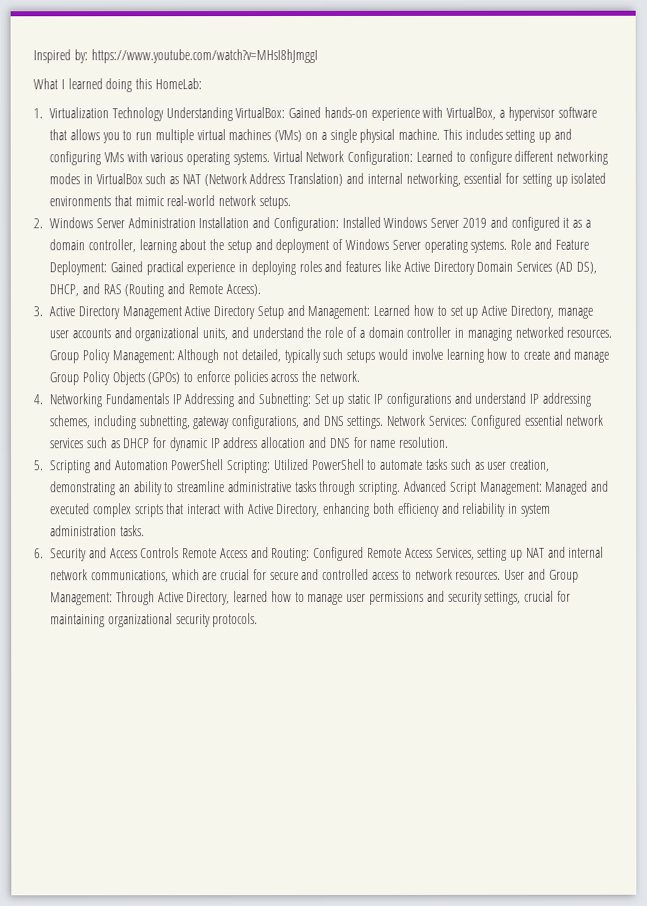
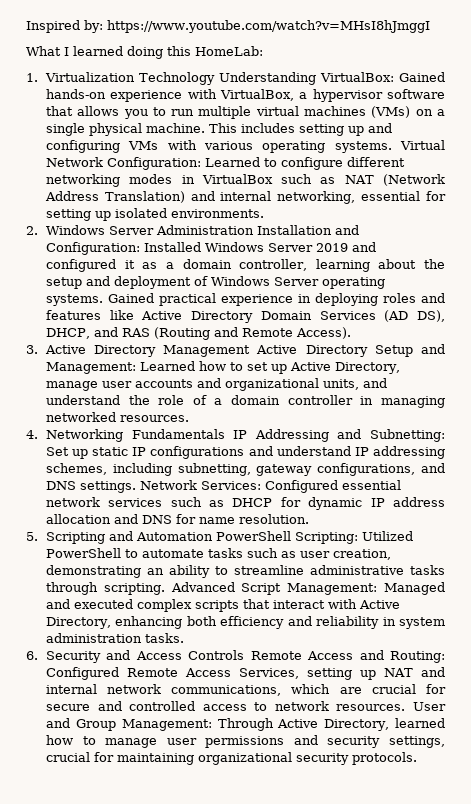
- Virtual Network Configuration: Learned to configure different networking modes in VirtualBox such as NAT (Network Address Translation) and internal networking, essential for setting up isolated environments that mimic real-world network setups.
+ Virtual Network Configuration: Learned to configure different networking modes in VirtualBox such as NAT (Network Address Translation) and internal networking, essential for setting up isolated environments.
- Role and Feature Deployment: Gained practical experience in deploying roles and features like Active Directory Domain Services (AD DS), DHCP, and RAS (Routing and Remote Access).
+ Gained practical experience in deploying roles and features like Active Directory Domain Services (AD DS), DHCP, and RAS (Routing and Remote Access).
- Group Policy Management: Although not detailed, typically such setups would involve learning how to create and manage Group Policy Objects (GPOs) to enforce policies across the network.

